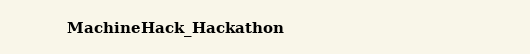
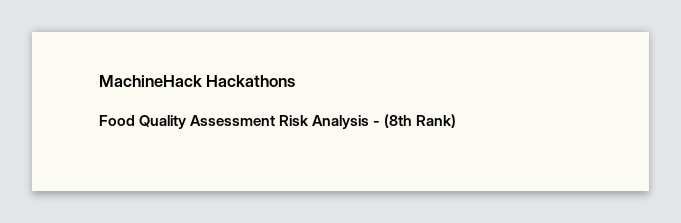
- MachineHack_Hackathon
+ MachineHack Hackathons
+ Food Quality Assessment Risk Analysis - (8th Rank)

